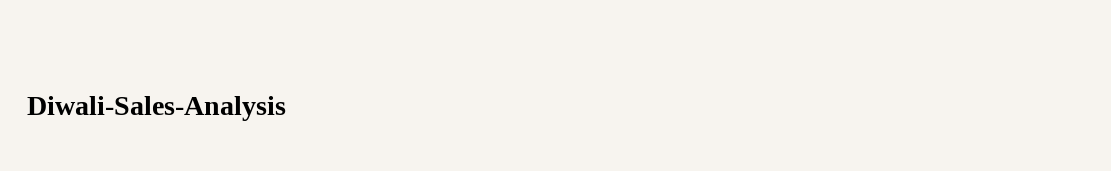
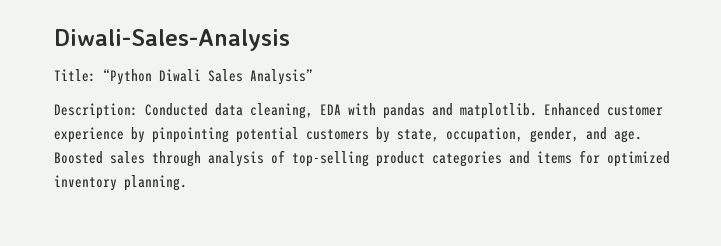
+ Title: “Python Diwali Sales Analysis”
+ Description: Conducted data cleaning, EDA with pandas and matplotlib. Enhanced customer experience by pinpointing potential customers by state, occupation, gender, and age. Boosted sales through analysis of top-selling product categories and items for optimized inventory planning.

